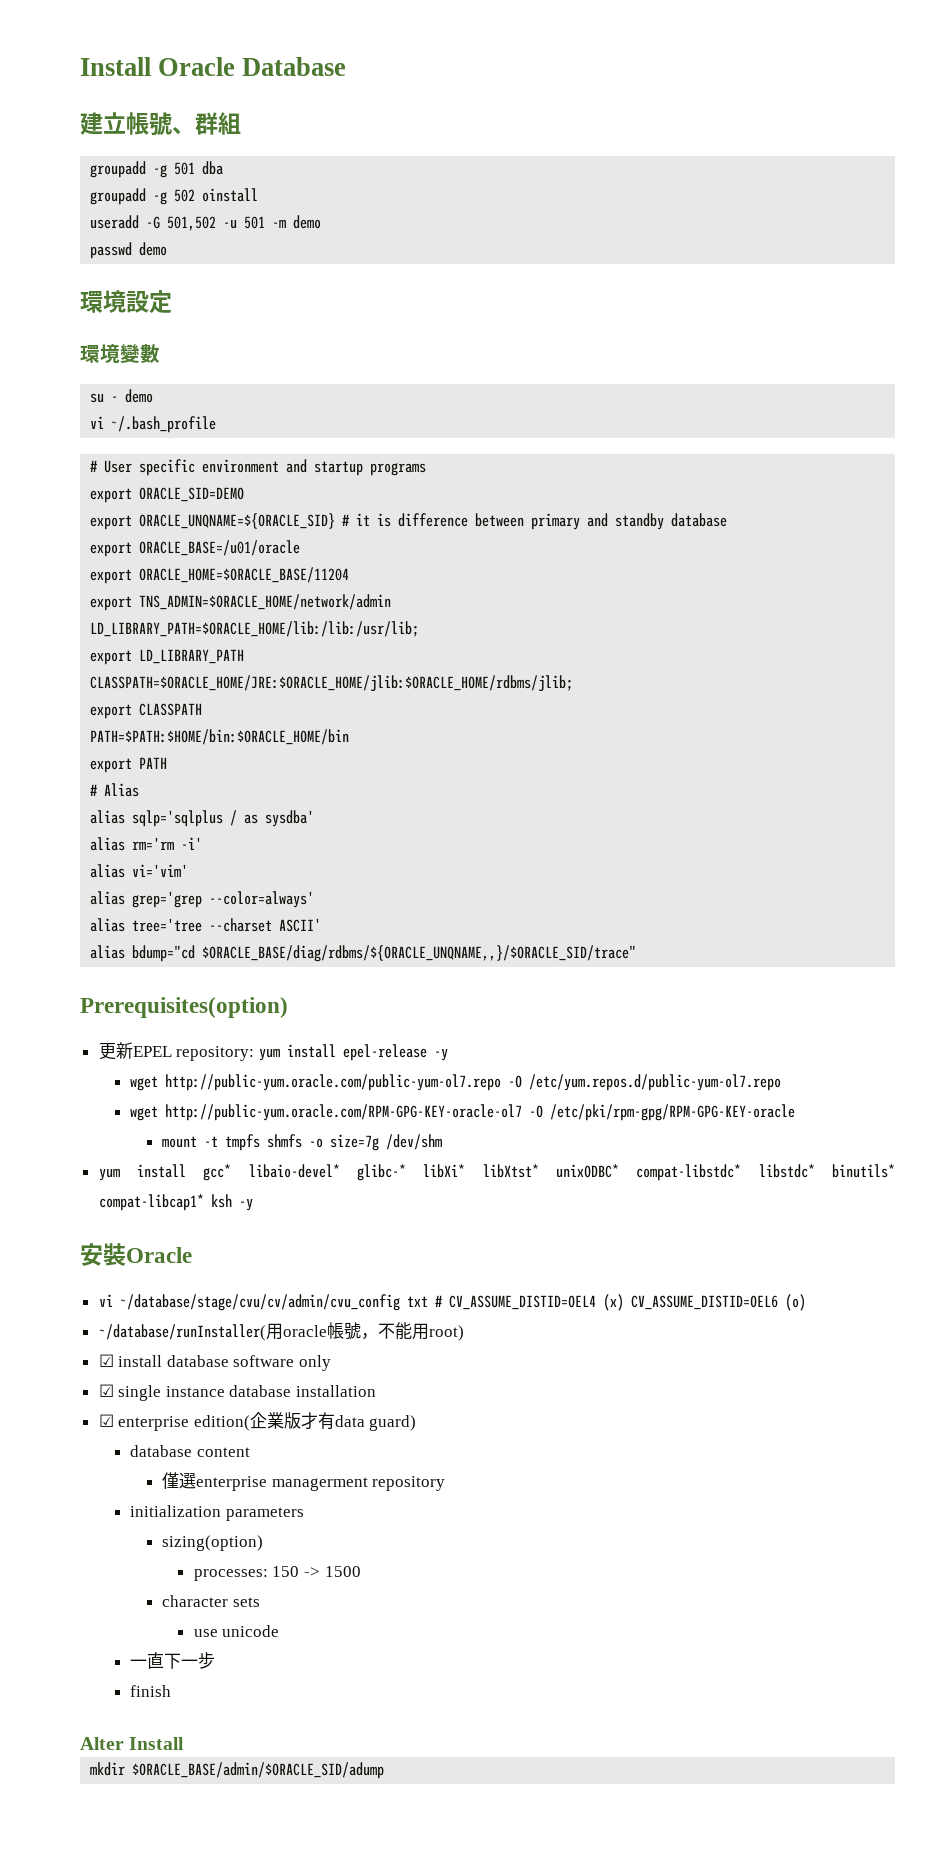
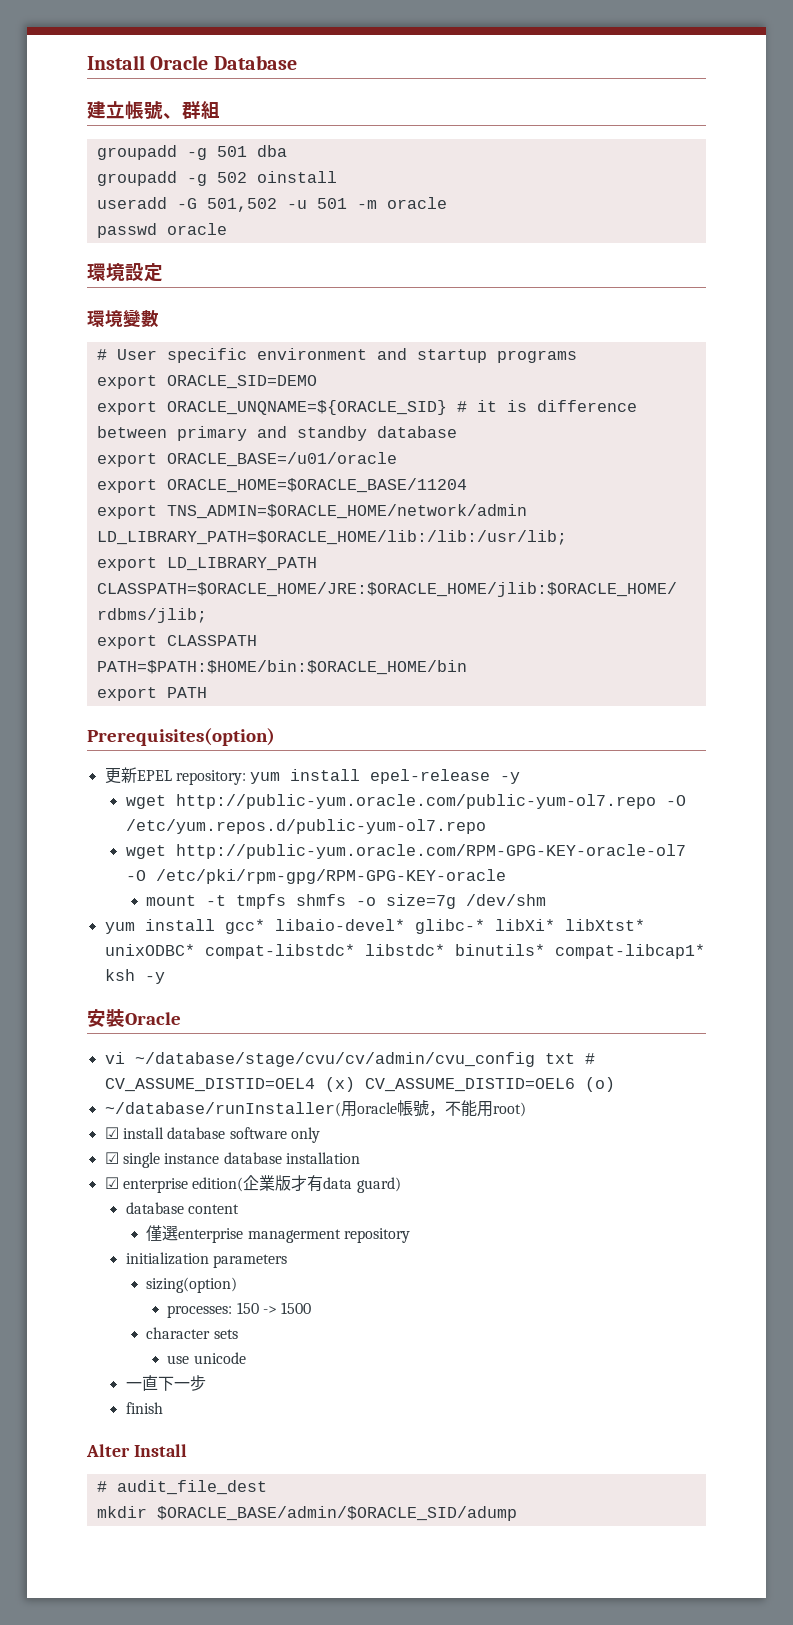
- useradd -G 501,502 -u 501 -m demo
+ useradd -G 501,502 -u 501 -m oracle
- passwd demo
+ passwd oracle
- su - demo
- vi ~/.bash_profile
- # Alias
- alias sqlp='sqlplus / as sysdba'
- alias rm='rm -i'
- alias vi='vim'
- alias grep='grep --color=always'
- alias tree='tree --charset ASCII'
- alias bdump="cd $ORACLE_BASE/diag/rdbms/${ORACLE_UNQNAME,,}/$ORACLE_SID/trace"
+ # audit_file_dest

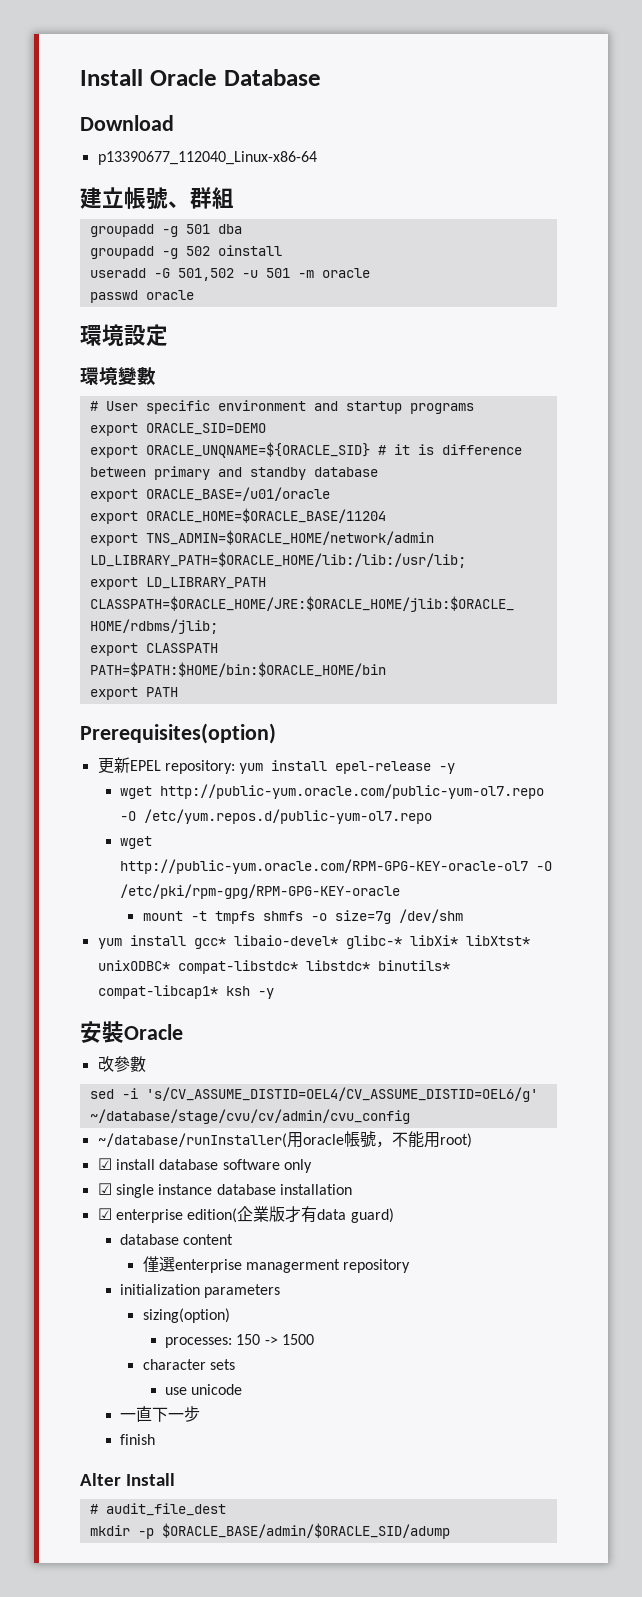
+ Download
+ p13390677_112040_Linux-x86-64
- vi ~/database/stage/cvu/cv/admin/cvu_config txt # CV_ASSUME_DISTID=OEL4 (x) CV_ASSUME_DISTID=OEL6 (o)
+ 改參數
+ sed -i 's/CV_ASSUME_DISTID=OEL4/CV_ASSUME_DISTID=OEL6/g' ~/database/stage/cvu/cv/admin/cvu_config
- mkdir $ORACLE_BASE/admin/$ORACLE_SID/adump
+ mkdir -p $ORACLE_BASE/admin/$ORACLE_SID/adump

